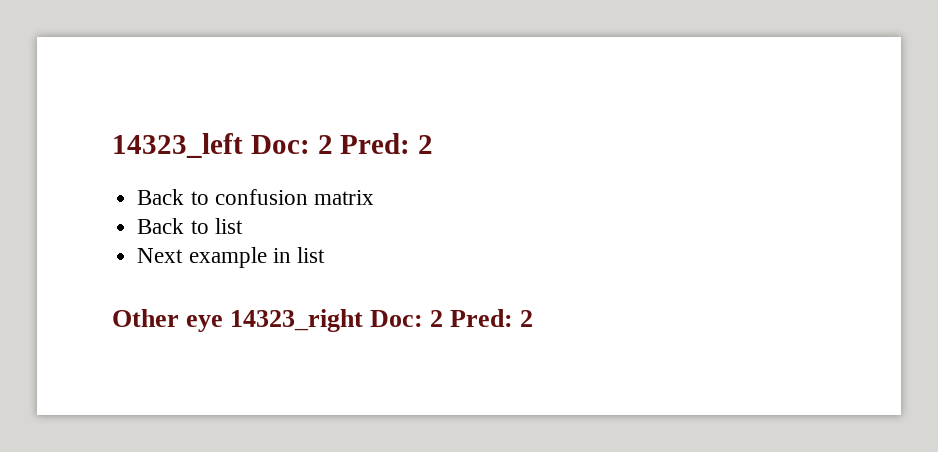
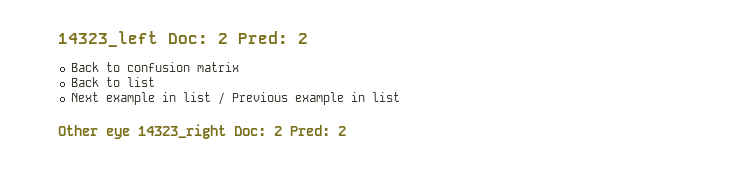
- Next example in list
+ Next example in list / Previous example in list

